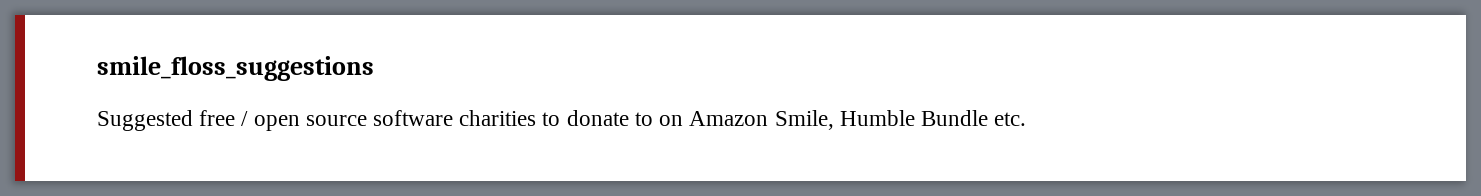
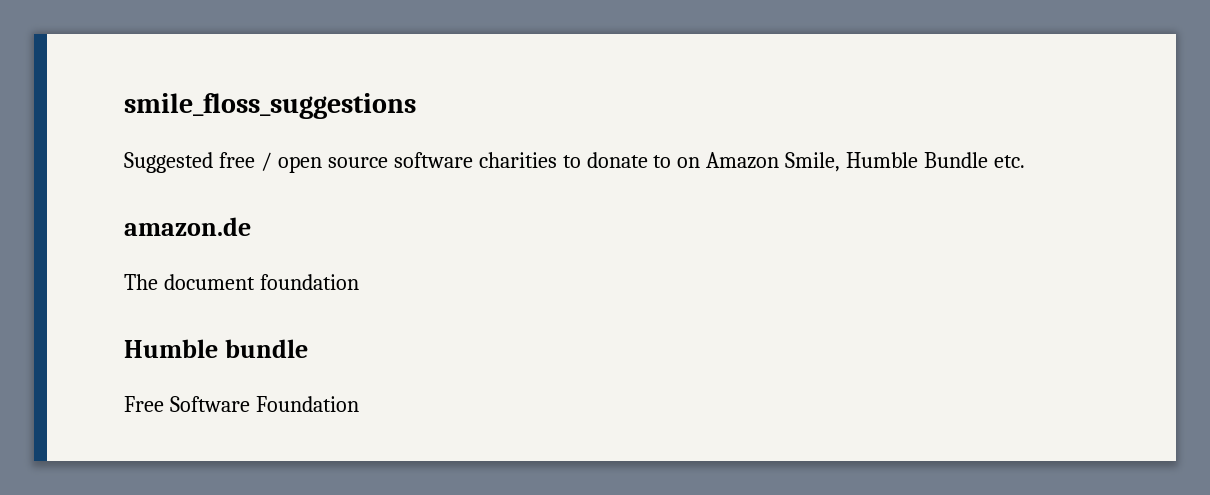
+ amazon.de
+ The document foundation
+ Humble bundle
+ Free Software Foundation

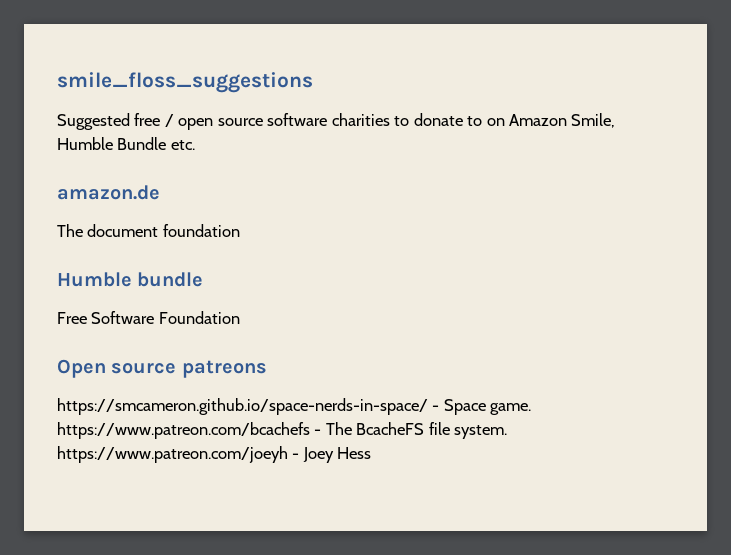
+ Open source patreons
+ https://smcameron.github.io/space-nerds-in-space/ - Space game. https://www.patreon.com/bcachefs - The BcacheFS file system. https://www.patreon.com/joeyh - Joey Hess

